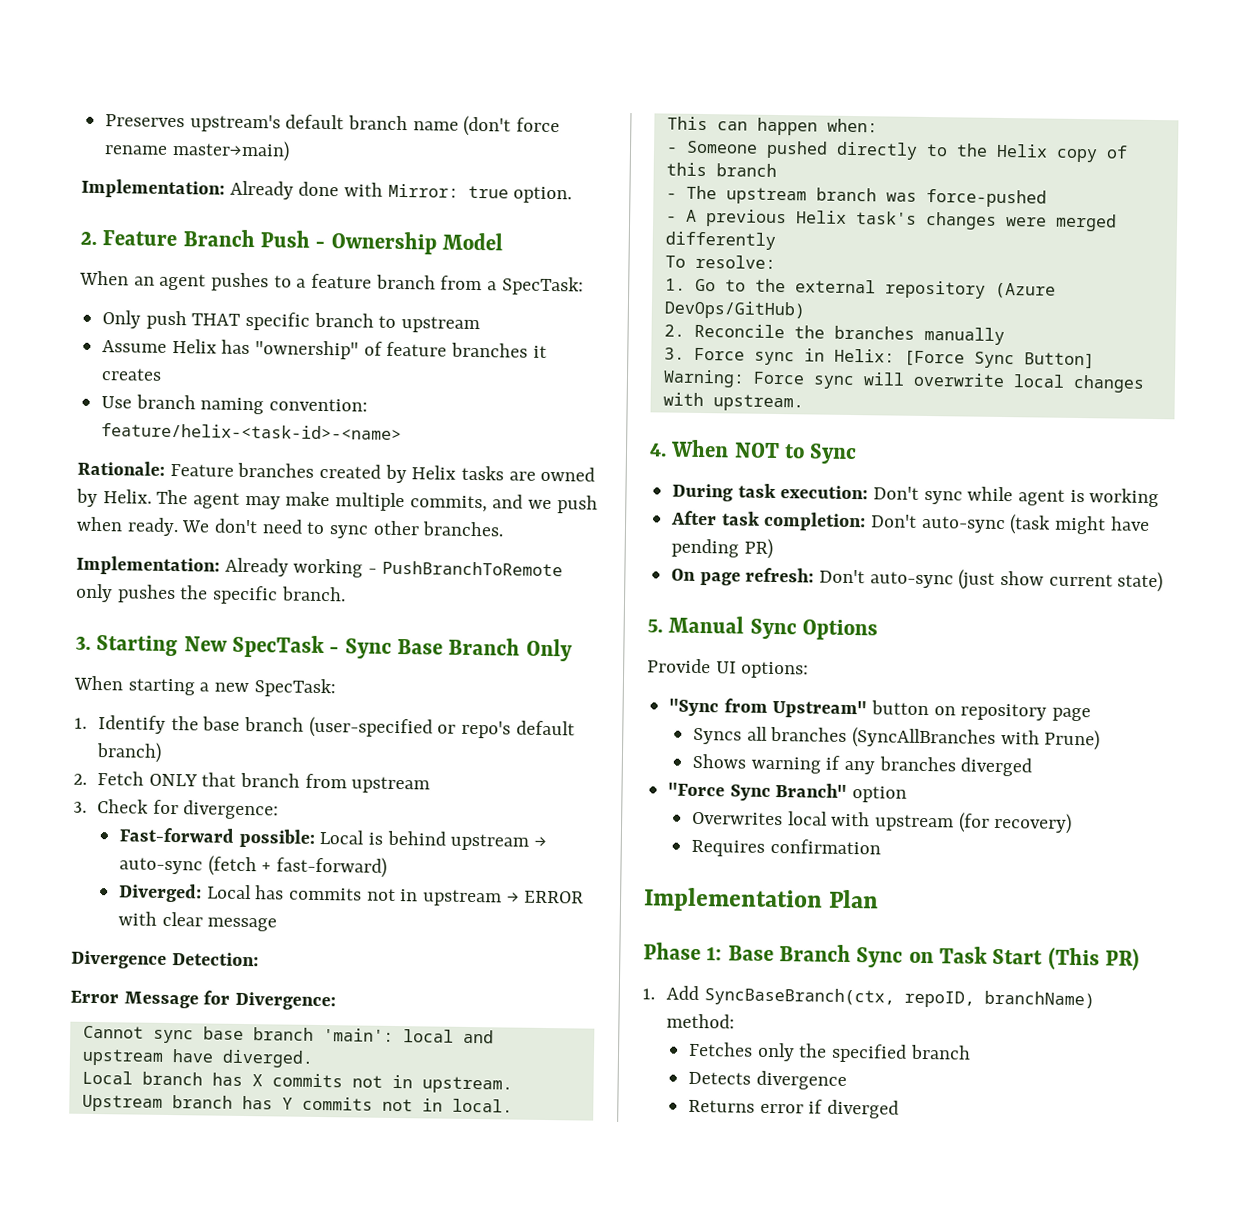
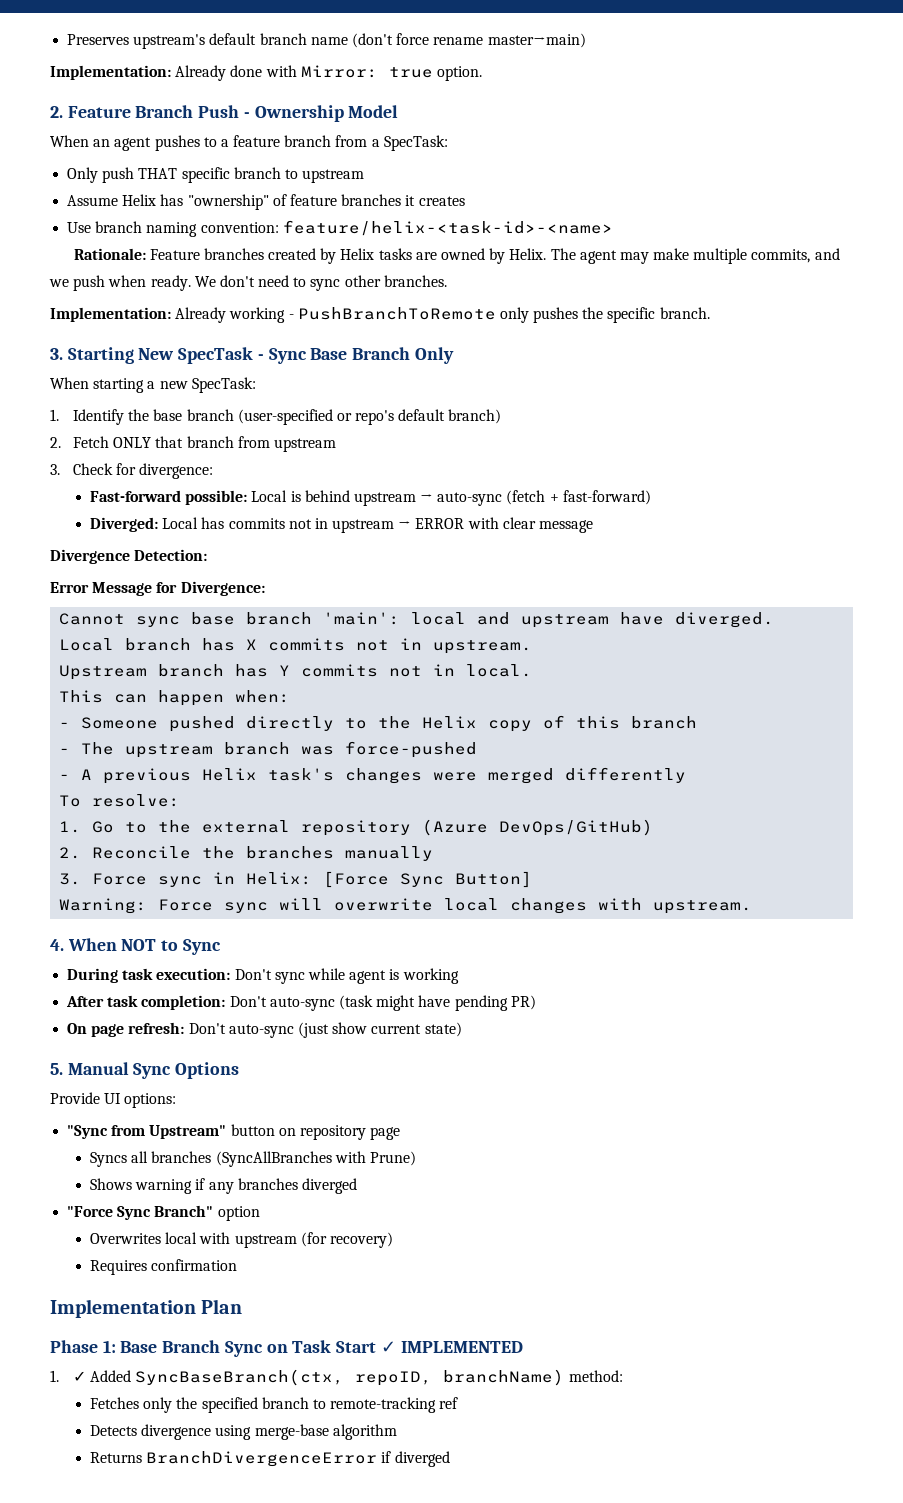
- Phase 1: Base Branch Sync on Task Start (This PR)
- 1. Add SyncBaseBranch(ctx, repoID, branchName) method:
+ Phase 1: Base Branch Sync on Task Start ✓ IMPLEMENTED
+ 1. ✓ Added SyncBaseBranch(ctx, repoID, branchName) method:
- Fetches only the specified branch
+ Fetches only the specified branch to remote-tracking ref
- Detects divergence
+ Detects divergence using merge-base algorithm
- Returns error if diverged
+ Returns BranchDivergenceError if diverged

